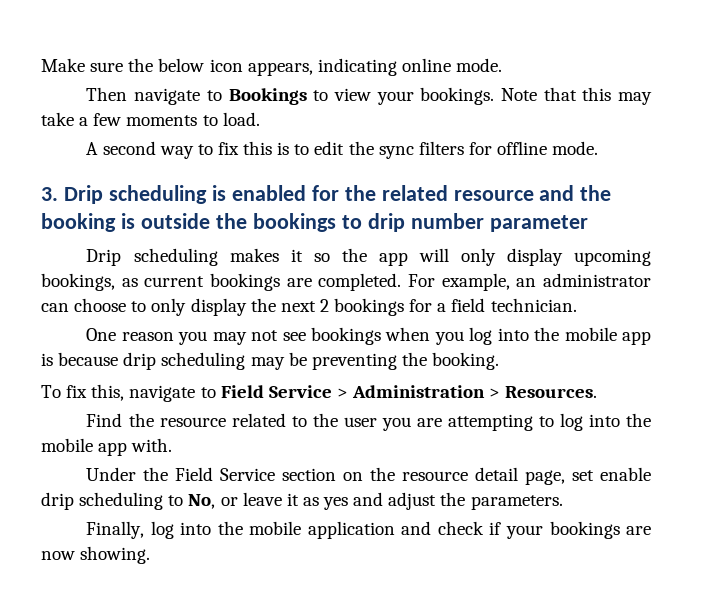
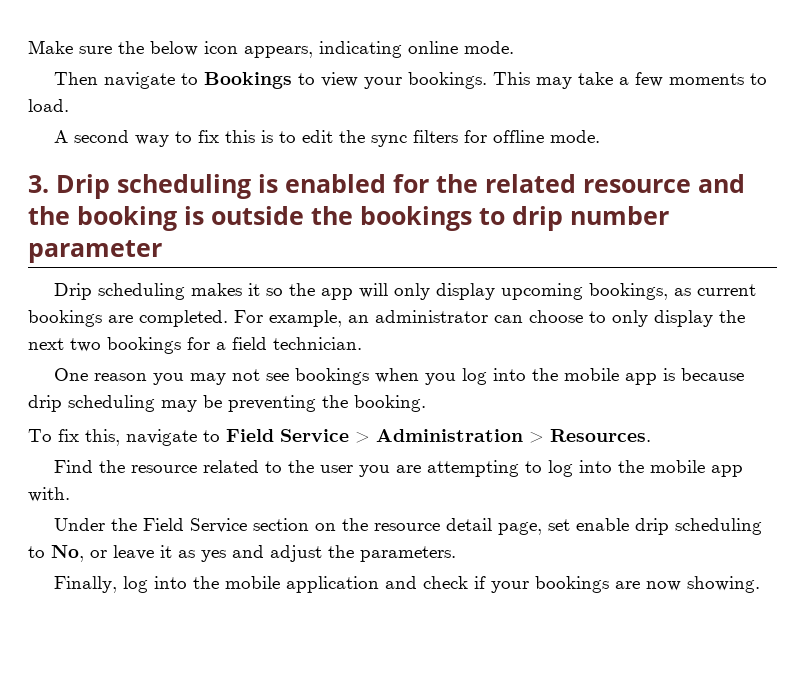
- Note that this may take a few moments to load.
+ This may take a few moments to load.
- For example, an administrator can choose to only display the next 2 bookings for a field technician.
+ For example, an administrator can choose to only display the next two bookings for a field technician.

